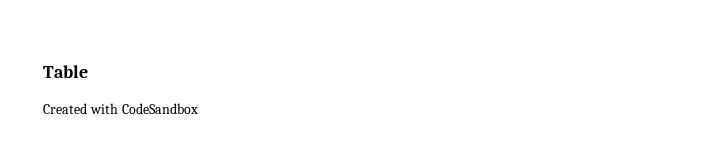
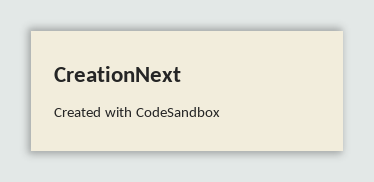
- Table
+ CreationNext

